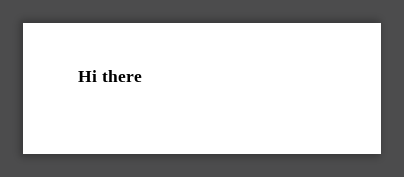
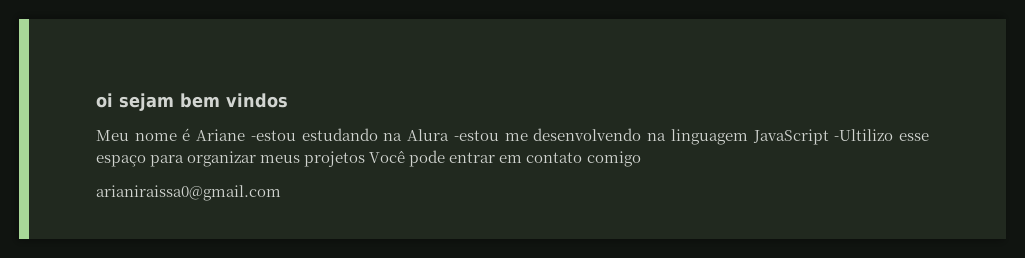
- Hi there
+ oi sejam bem vindos
+ Meu nome é Ariane -estou estudando na Alura -estou me desenvolvendo na linguagem JavaScript -Ultilizo esse espaço para organizar meus projetos Você pode entrar em contato comigo
+ arianiraissa0@gmail.com

